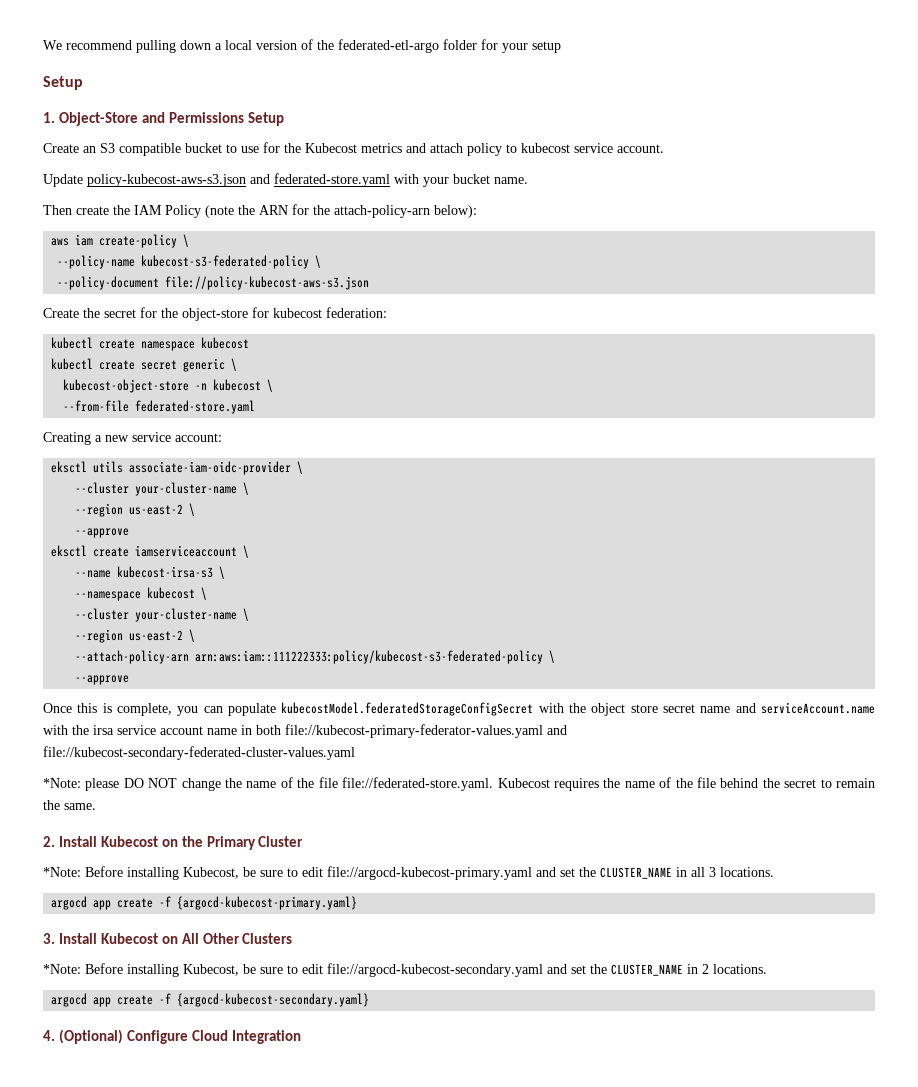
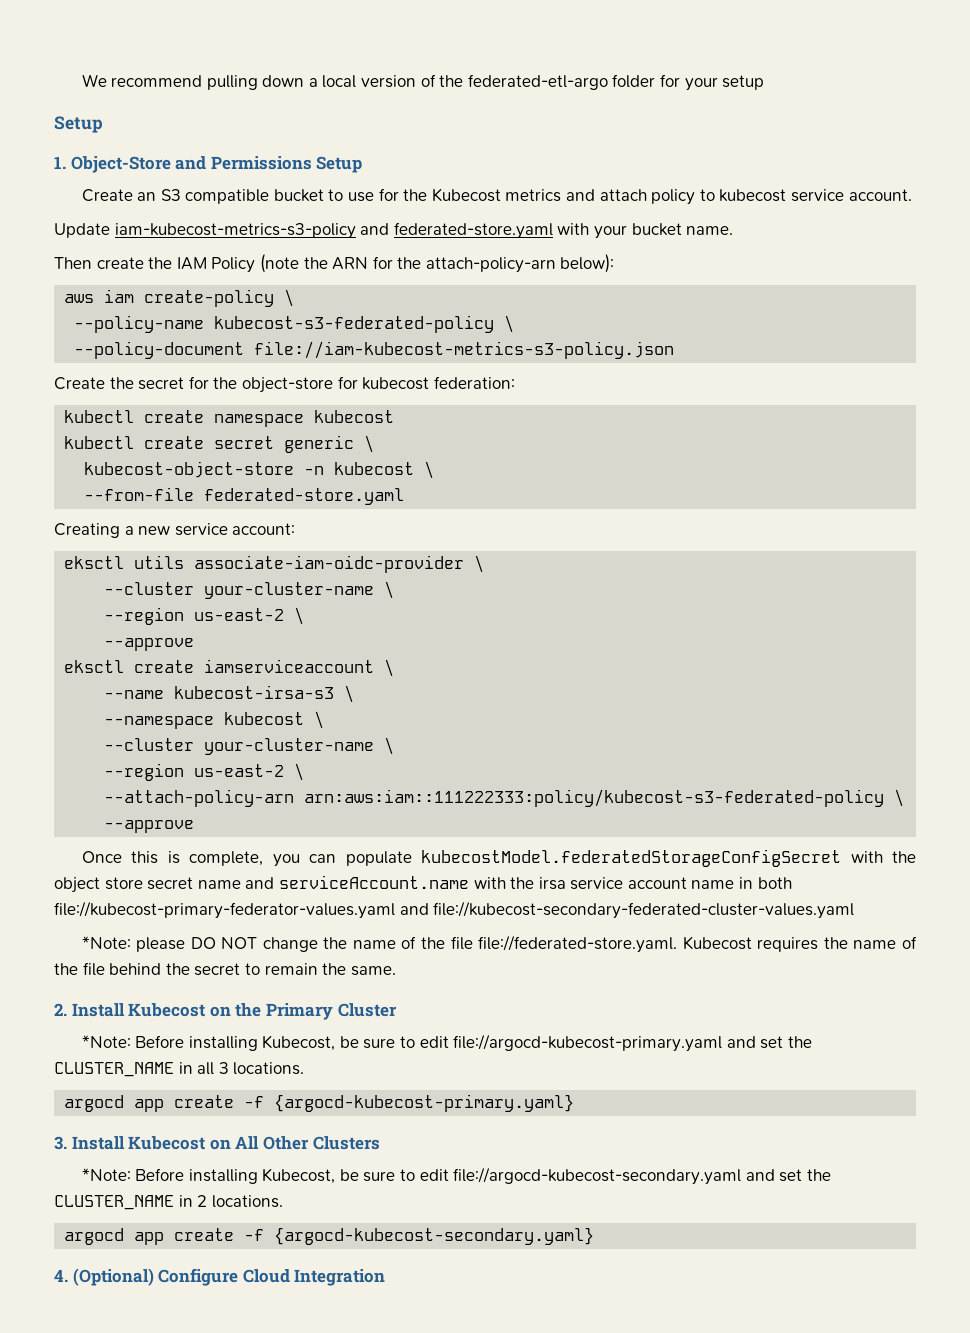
- Update policy-kubecost-aws-s3.json and federated-store.yaml with your bucket name.
+ Update iam-kubecost-metrics-s3-policy and federated-store.yaml with your bucket name.
- --policy-document file://policy-kubecost-aws-s3.json
+ --policy-document file://iam-kubecost-metrics-s3-policy.json

